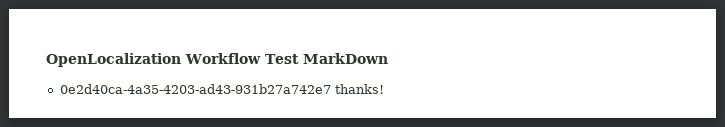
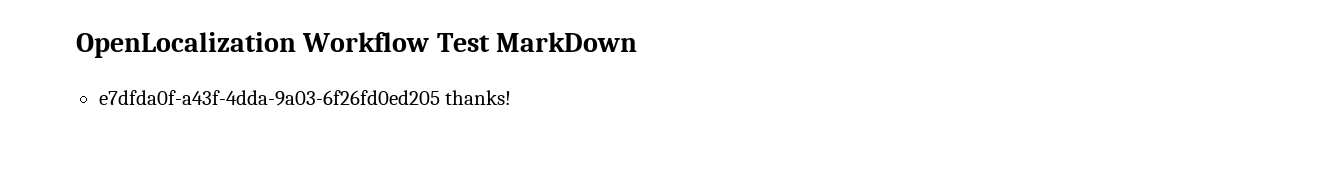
- 0e2d40ca-4a35-4203-ad43-931b27a742e7 thanks!
+ e7dfda0f-a43f-4dda-9a03-6f26fd0ed205 thanks!

